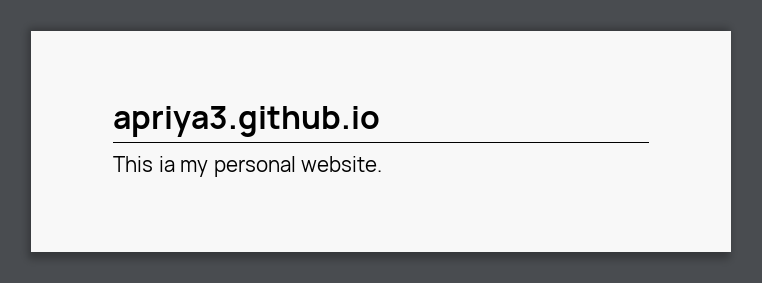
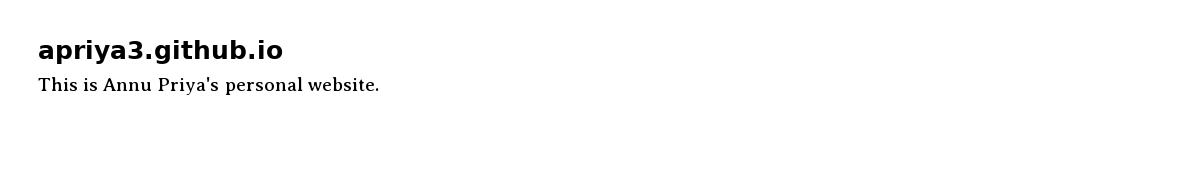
- This ia my personal website.
+ This is Annu Priya's personal website.

